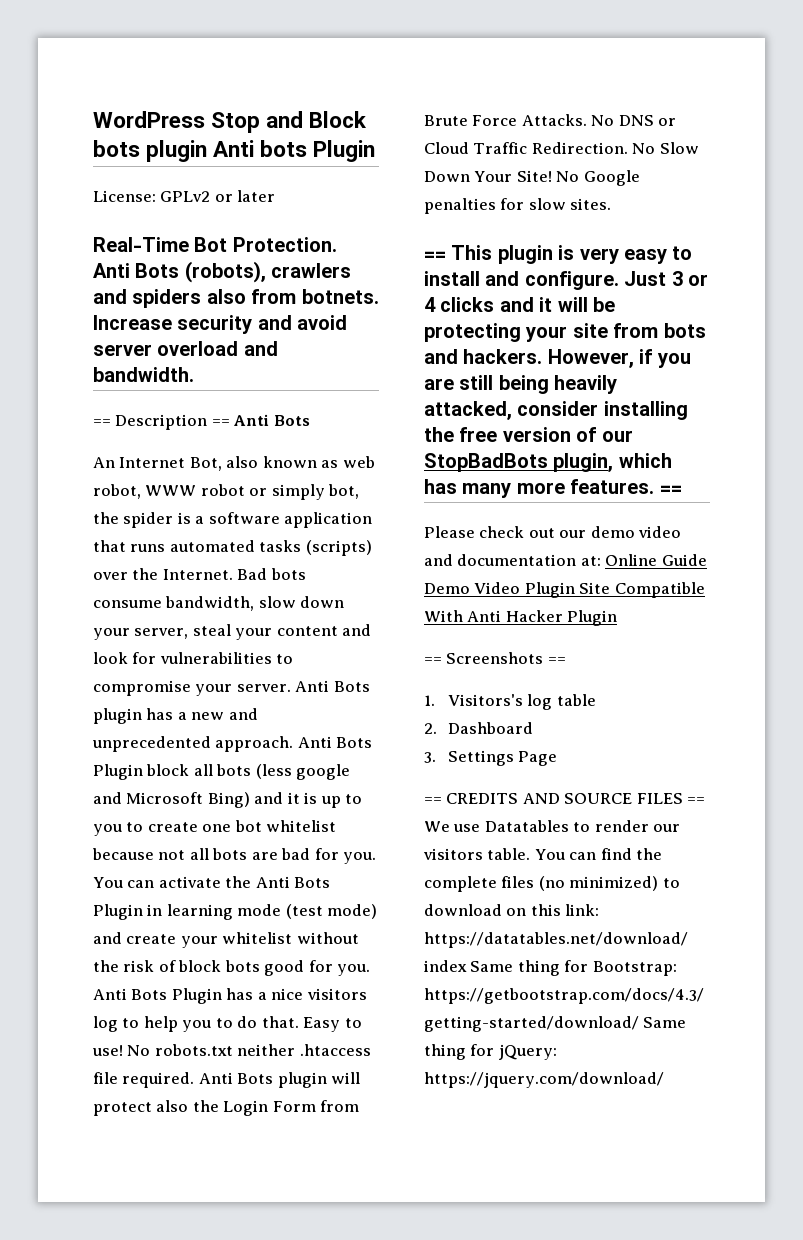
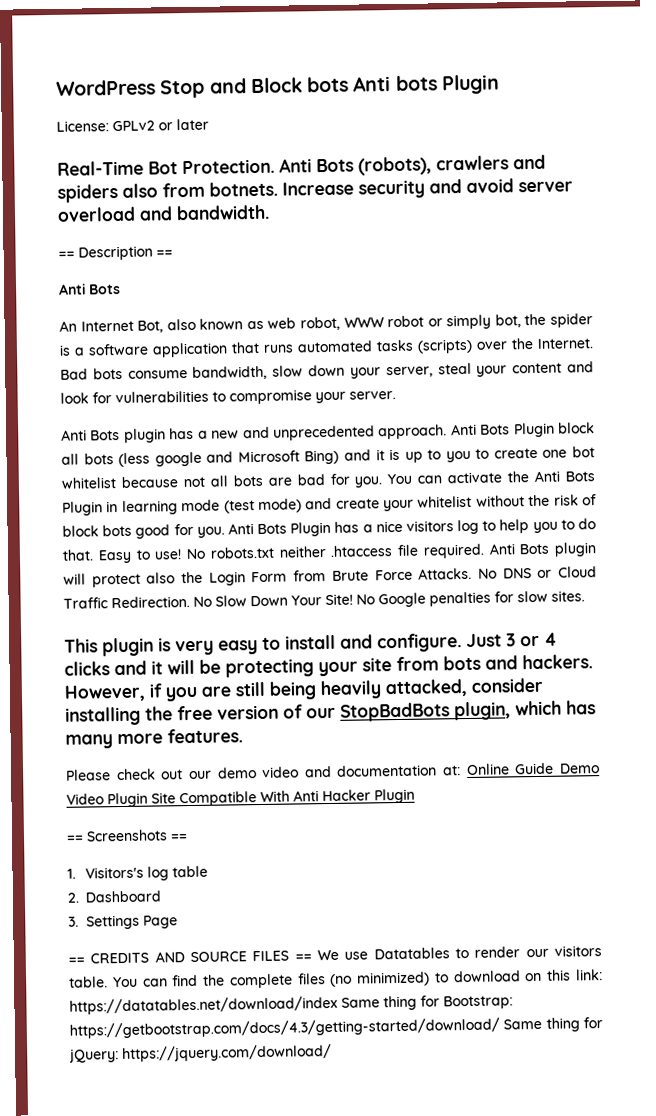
- WordPress Stop and Block bots plugin Anti bots Plugin
+ WordPress Stop and Block bots Anti bots Plugin
- == Description == Anti Bots
+ == Description ==
+ Anti Bots
- Bad bots consume bandwidth, slow down your server, steal your content and look for vulnerabilities to compromise your server. Anti Bots plugin has a new and unprecedented approach.
+ Bad bots consume bandwidth, slow down your server, steal your content and look for vulnerabilities to compromise your server.
+ Anti Bots plugin has a new and unprecedented approach.
- == This plugin is very easy to install and configure.
+ This plugin is very easy to install and configure.
- However, if you are still being heavily attacked, consider installing the free version of our StopBadBots plugin, which has many more features. ==
+ However, if you are still being heavily attacked, consider installing the free version of our StopBadBots plugin, which has many more features.

